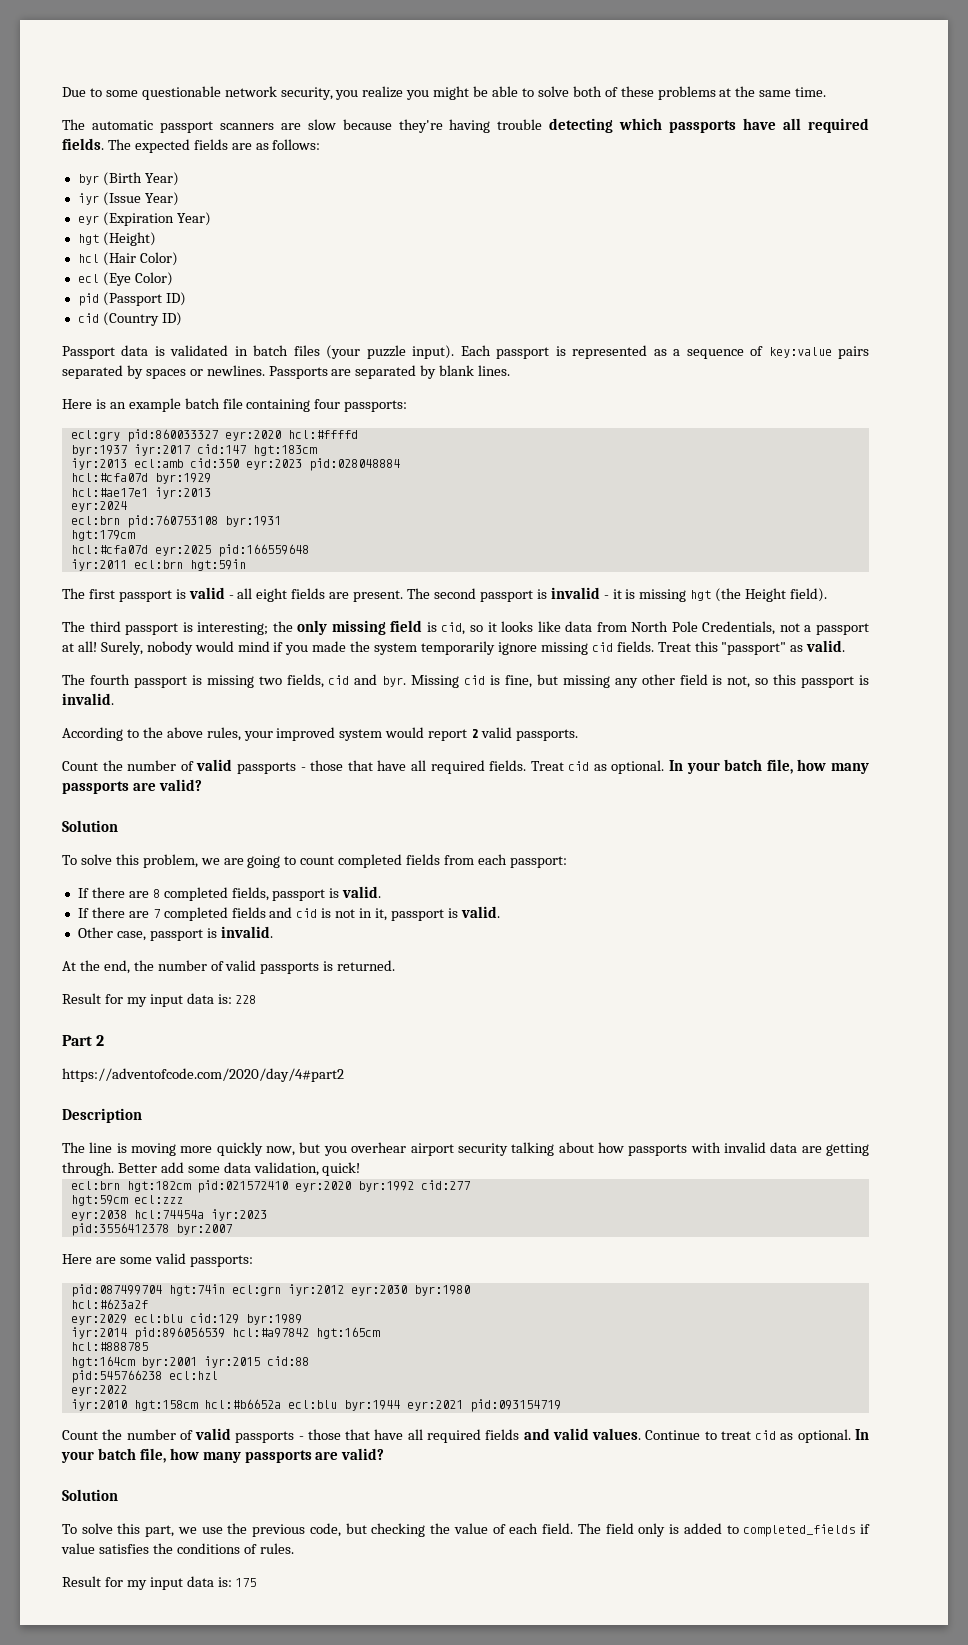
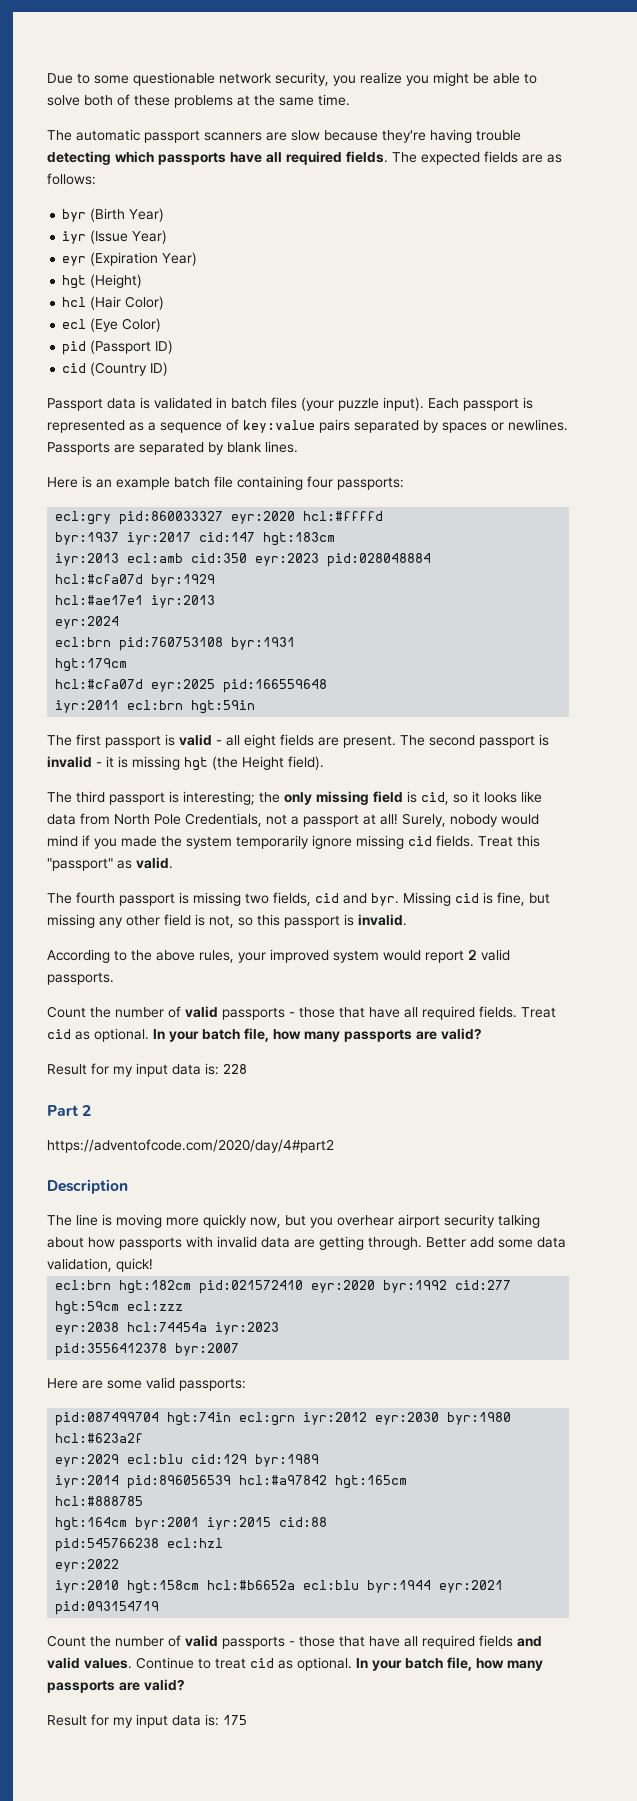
  Treat cid as optional. In your batch file, how many passports are valid?
- Solution
- To solve this problem, we are going to count completed fields from each passport:
- If there are 8 completed fields, passport is valid.
- If there are 7 completed fields and cid is not in it, passport is valid.
- Other case, passport is invalid.
- At the end, the number of valid passports is returned.
  Continue to treat cid as optional. In your batch file, how many passports are valid?
- Solution
- To solve this part, we use the previous code, but checking the value of each field. The field only is added to completed_fields if value satisfies the conditions of rules.

